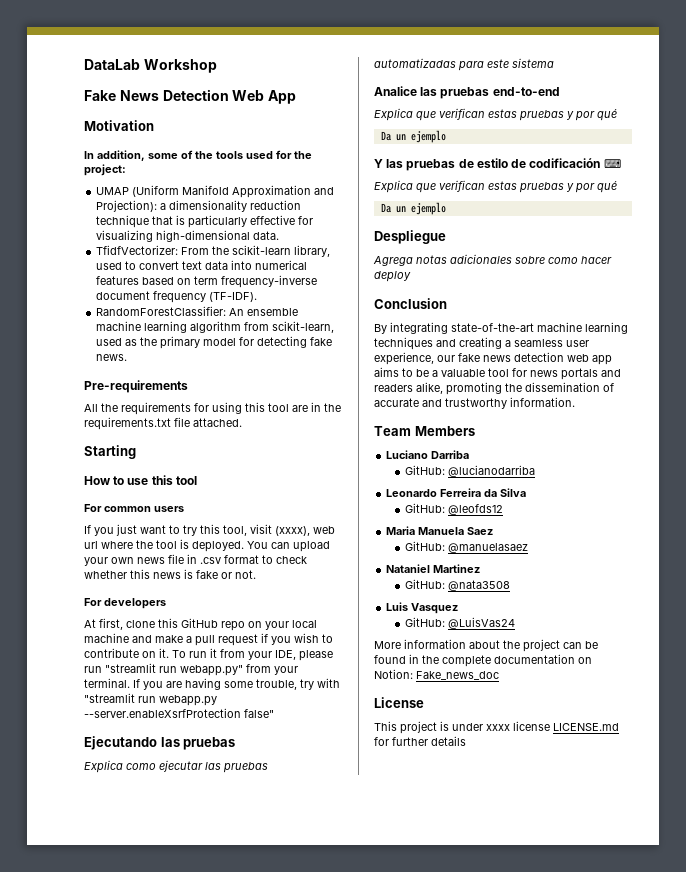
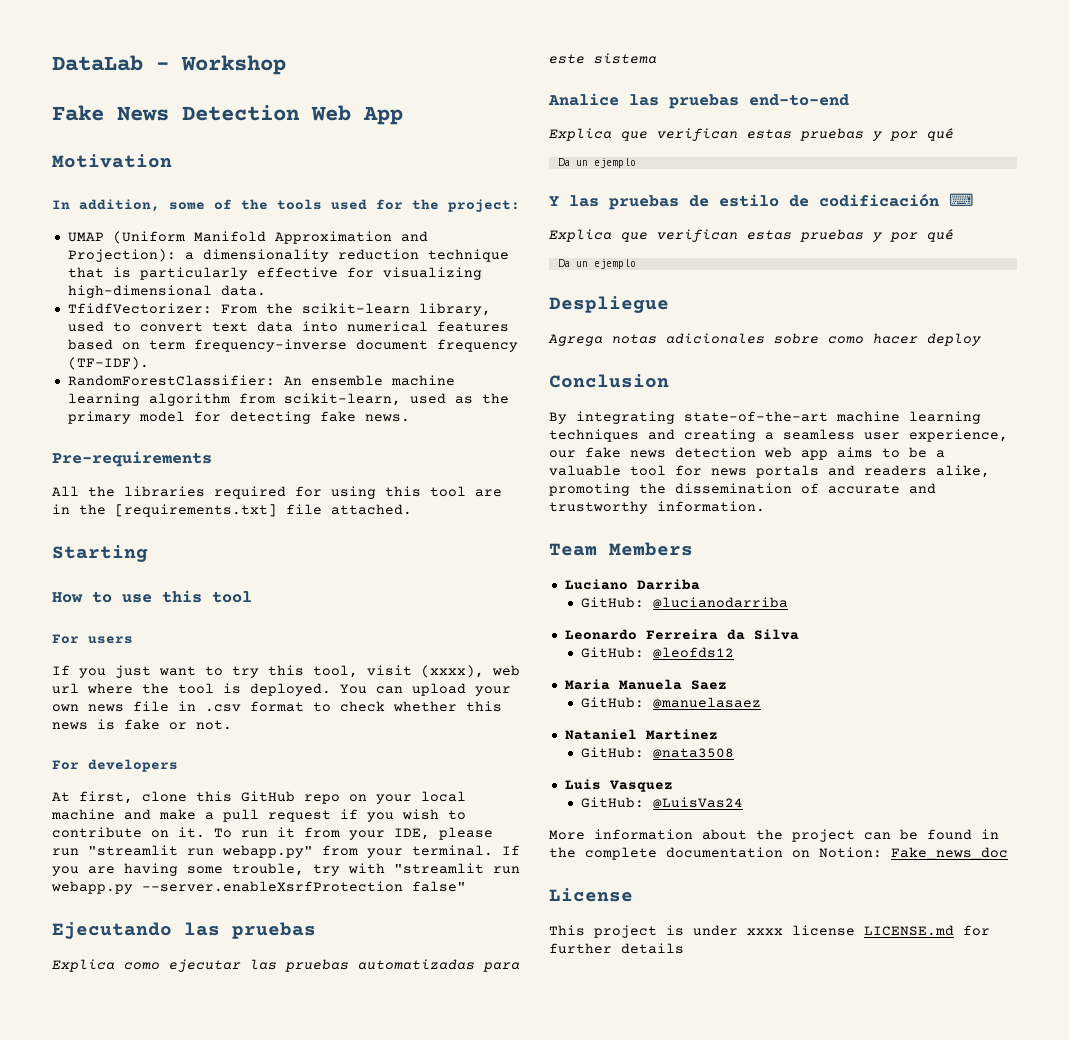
- DataLab Workshop
+ DataLab - Workshop
- All the requirements for using this tool are in the requirements.txt file attached.
+ All the libraries required for using this tool are in the [requirements.txt] file attached.
- For common users
+ For users

